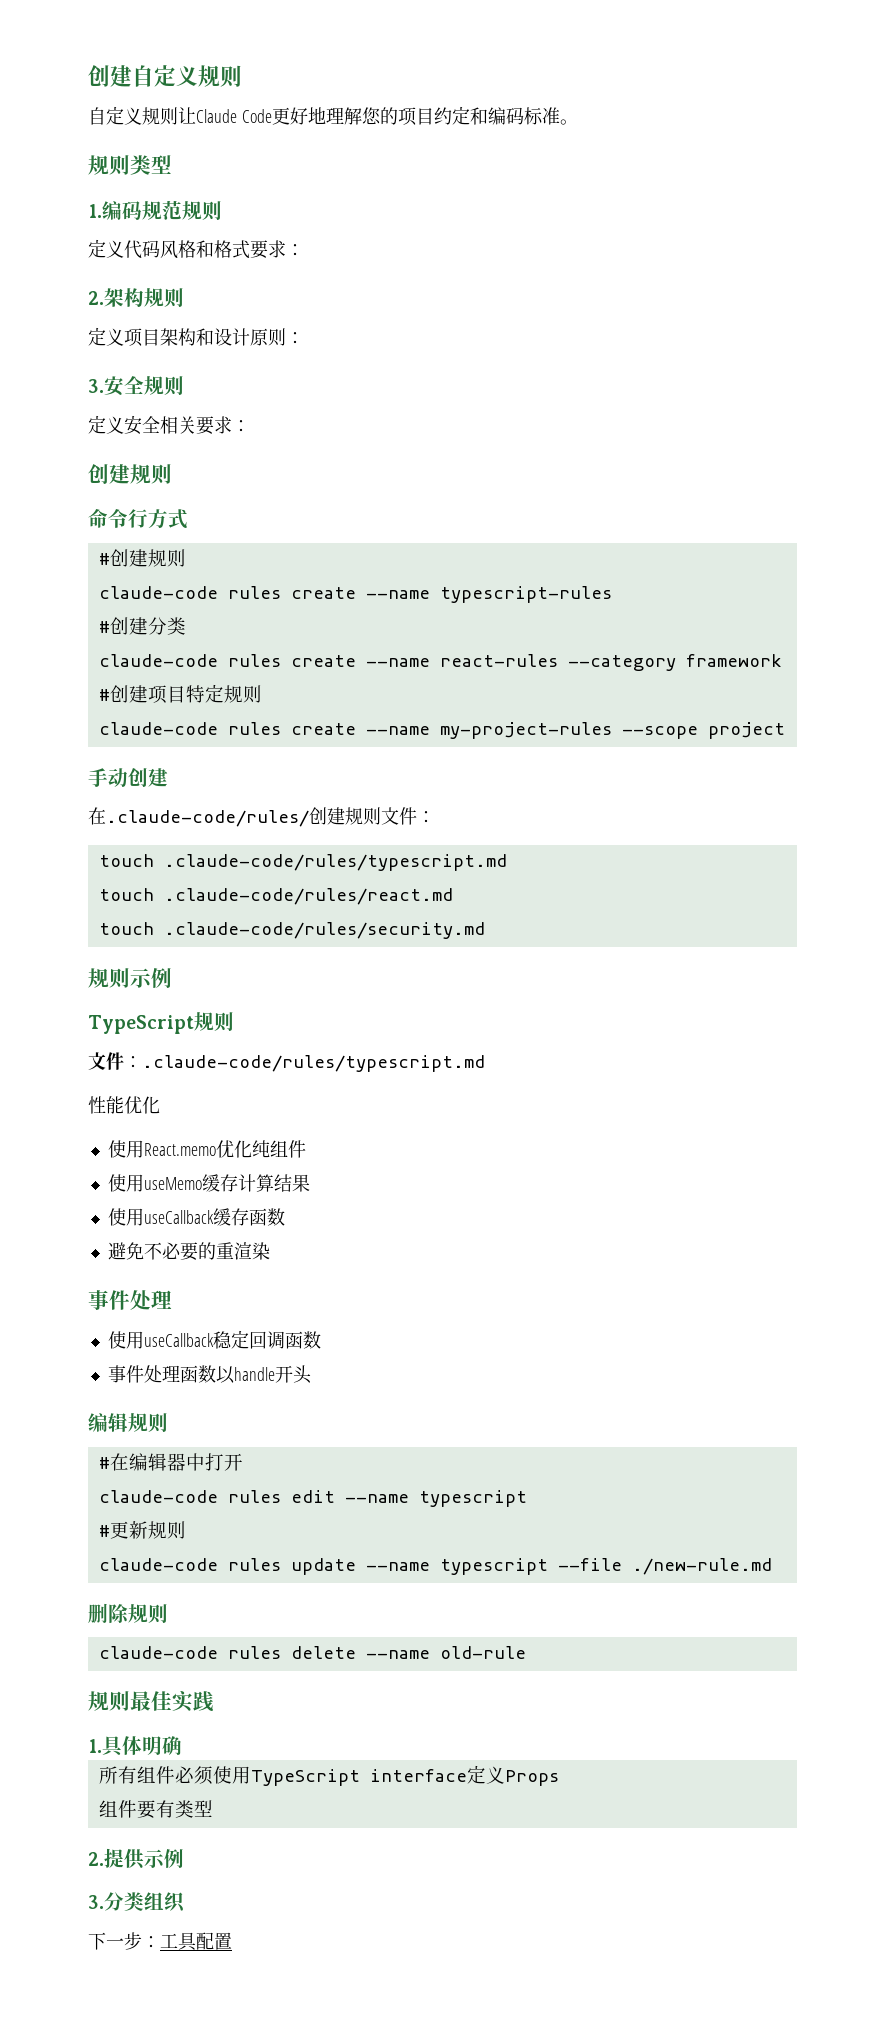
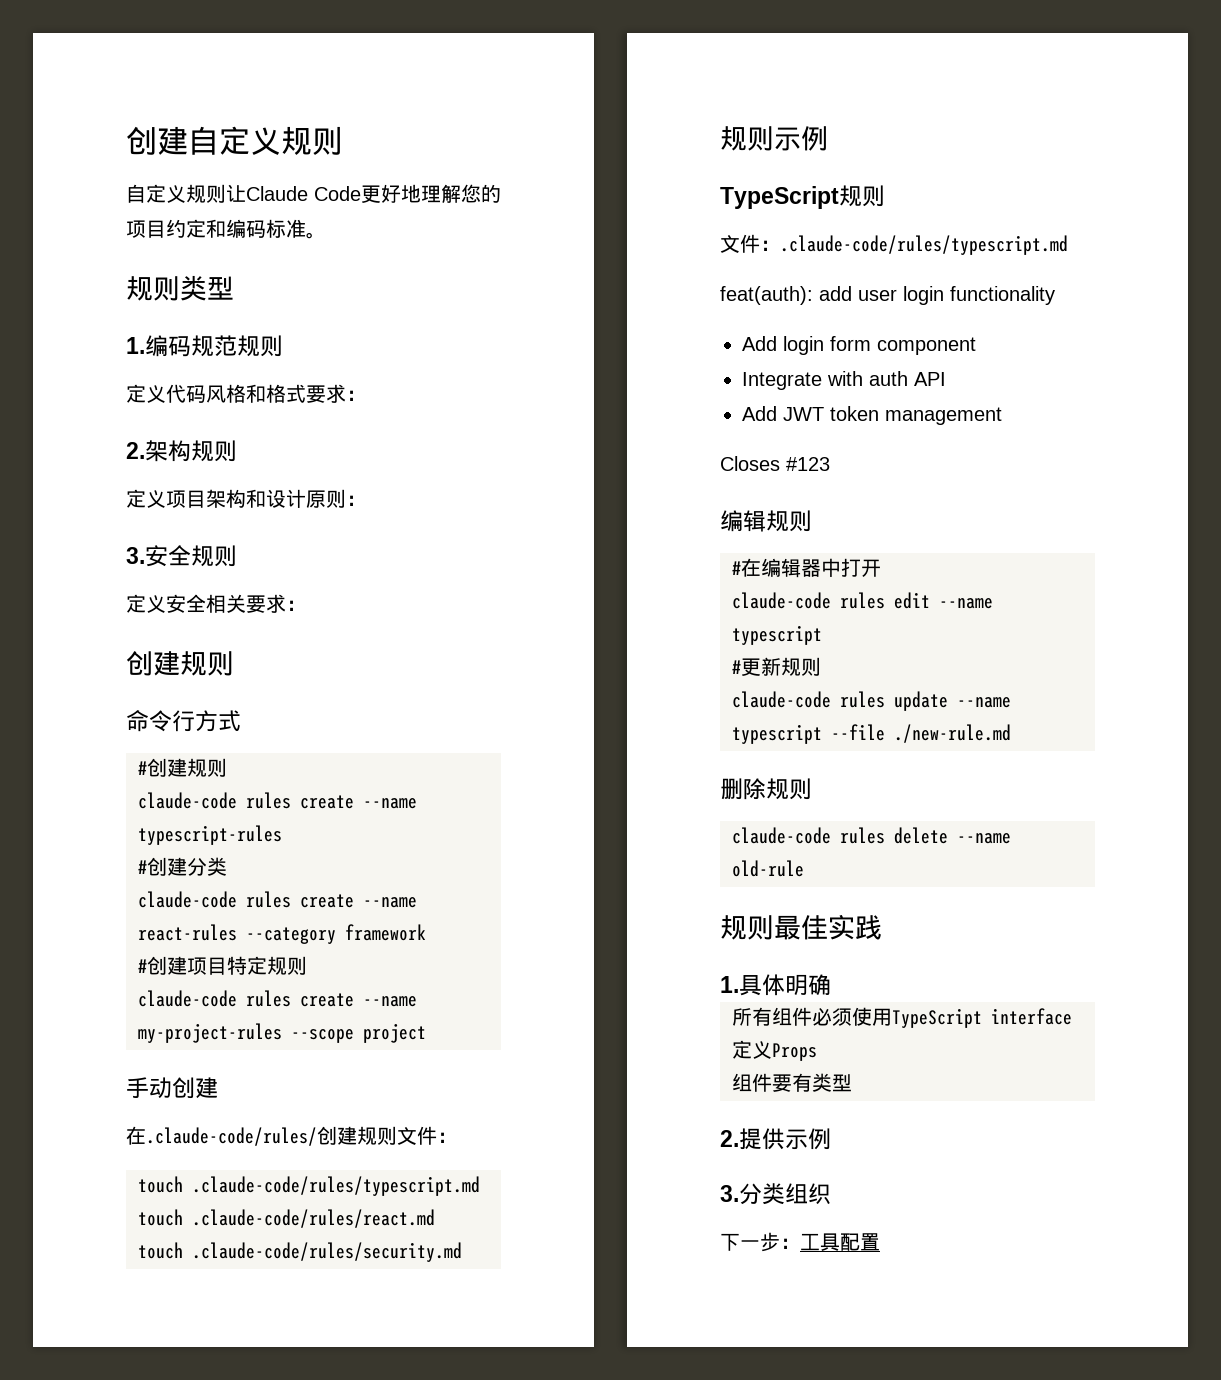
- 性能优化
- 使用React.memo优化纯组件
- 使用useMemo缓存计算结果
- 使用useCallback缓存函数
- 避免不必要的重渲染
- 事件处理
- 使用useCallback稳定回调函数
- 事件处理函数以handle开头
+ feat(auth): add user login functionality
+ Add login form component
+ Integrate with auth API
+ Add JWT token management
+ Closes #123

